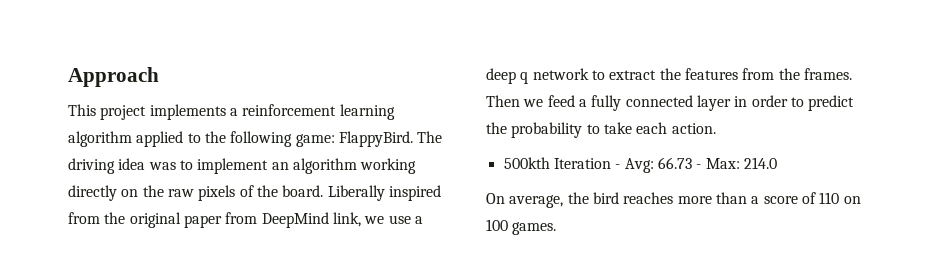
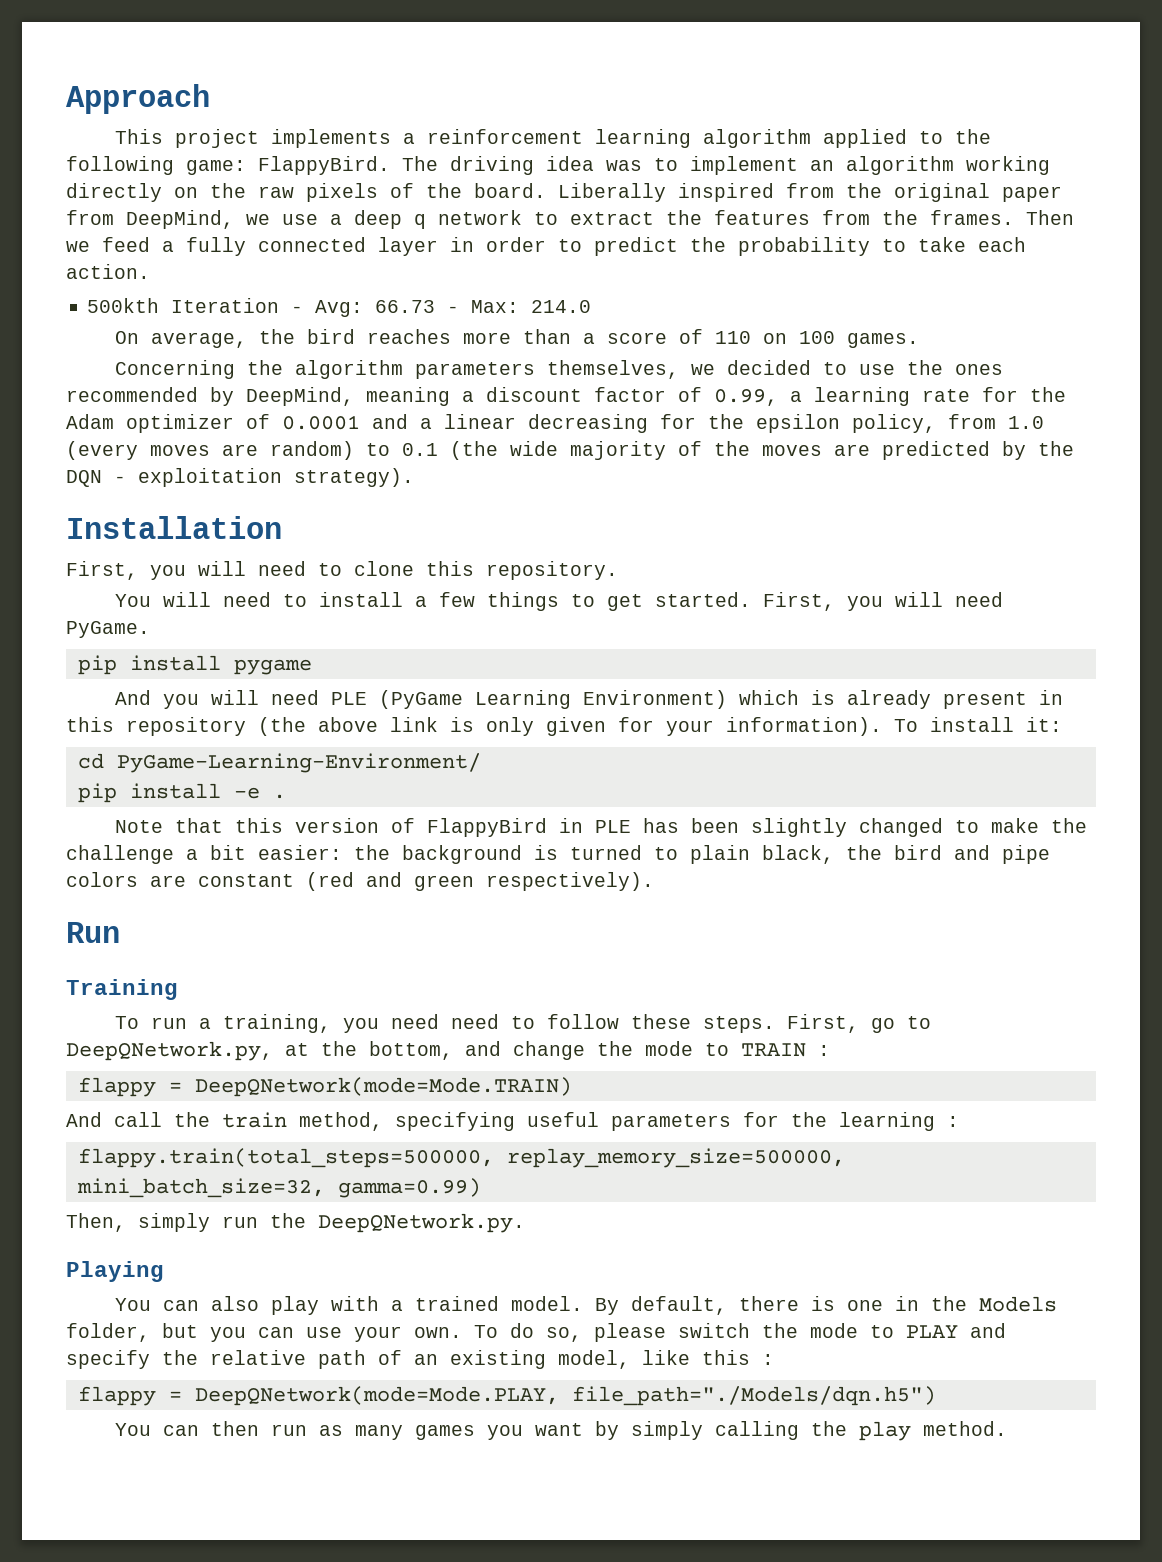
- Liberally inspired from the original paper from DeepMind link, we use a deep q network to extract the features from the frames.
+ Liberally inspired from the original paper from DeepMind, we use a deep q network to extract the features from the frames.
+ Concerning the algorithm parameters themselves, we decided to use the ones recommended by DeepMind, meaning a discount factor of 0.99, a learning rate for the Adam optimizer of 0.0001 and a linear decreasing for the epsilon policy, from 1.0 (every moves are random) to 0.1 (the wide majority of the moves are predicted by the DQN - exploitation strategy).
+ Installation
+ First, you will need to clone this repository.
+ You will need to install a few things to get started. First, you will need PyGame.
+ pip install pygame
+ And you will need PLE (PyGame Learning Environment) which is already present in this repository (the above link is only given for your information). To install it:
+ cd PyGame-Learning-Environment/
+ pip install -e .
+ Note that this version of FlappyBird in PLE has been slightly changed to make the challenge a bit easier: the background is turned to plain black, the bird and pipe colors are constant (red and green respectively).
+ Run
+ Training
+ To run a training, you need need to follow these steps. First, go to DeepQNetwork.py, at the bottom, and change the mode to TRAIN :
+ flappy = DeepQNetwork(mode=Mode.TRAIN)
+ And call the train method, specifying useful parameters for the learning :
+ flappy.train(total_steps=500000, replay_memory_size=500000, mini_batch_size=32, gamma=0.99)
+ Then, simply run the DeepQNetwork.py.
+ Playing
+ You can also play with a trained model. By default, there is one in the Models folder, but you can use your own. To do so, please switch the mode to PLAY and specify the relative path of an existing model, like this :
+ flappy = DeepQNetwork(mode=Mode.PLAY, file_path="./Models/dqn.h5")
+ You can then run as many games you want by simply calling the play method.

